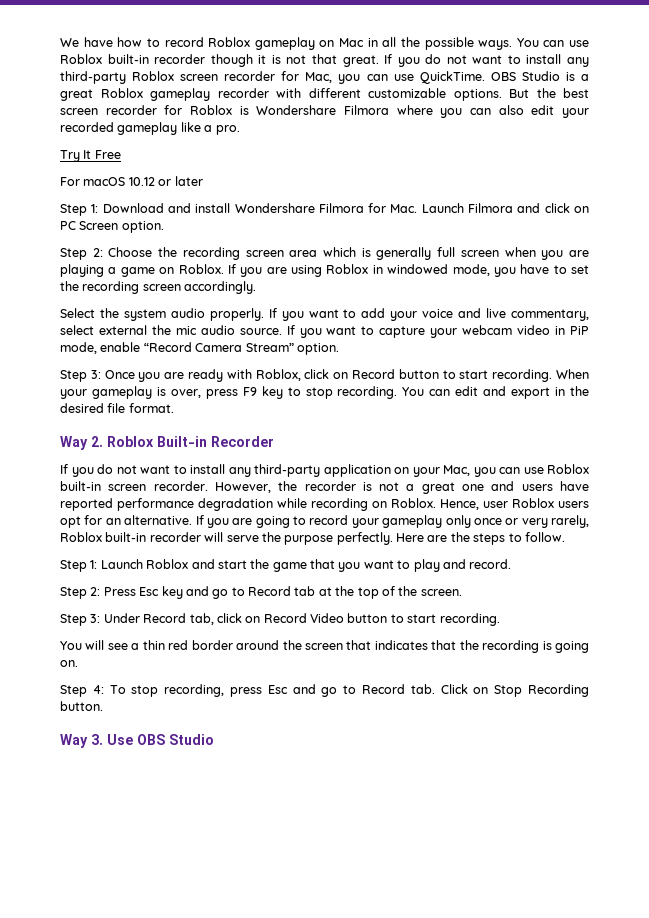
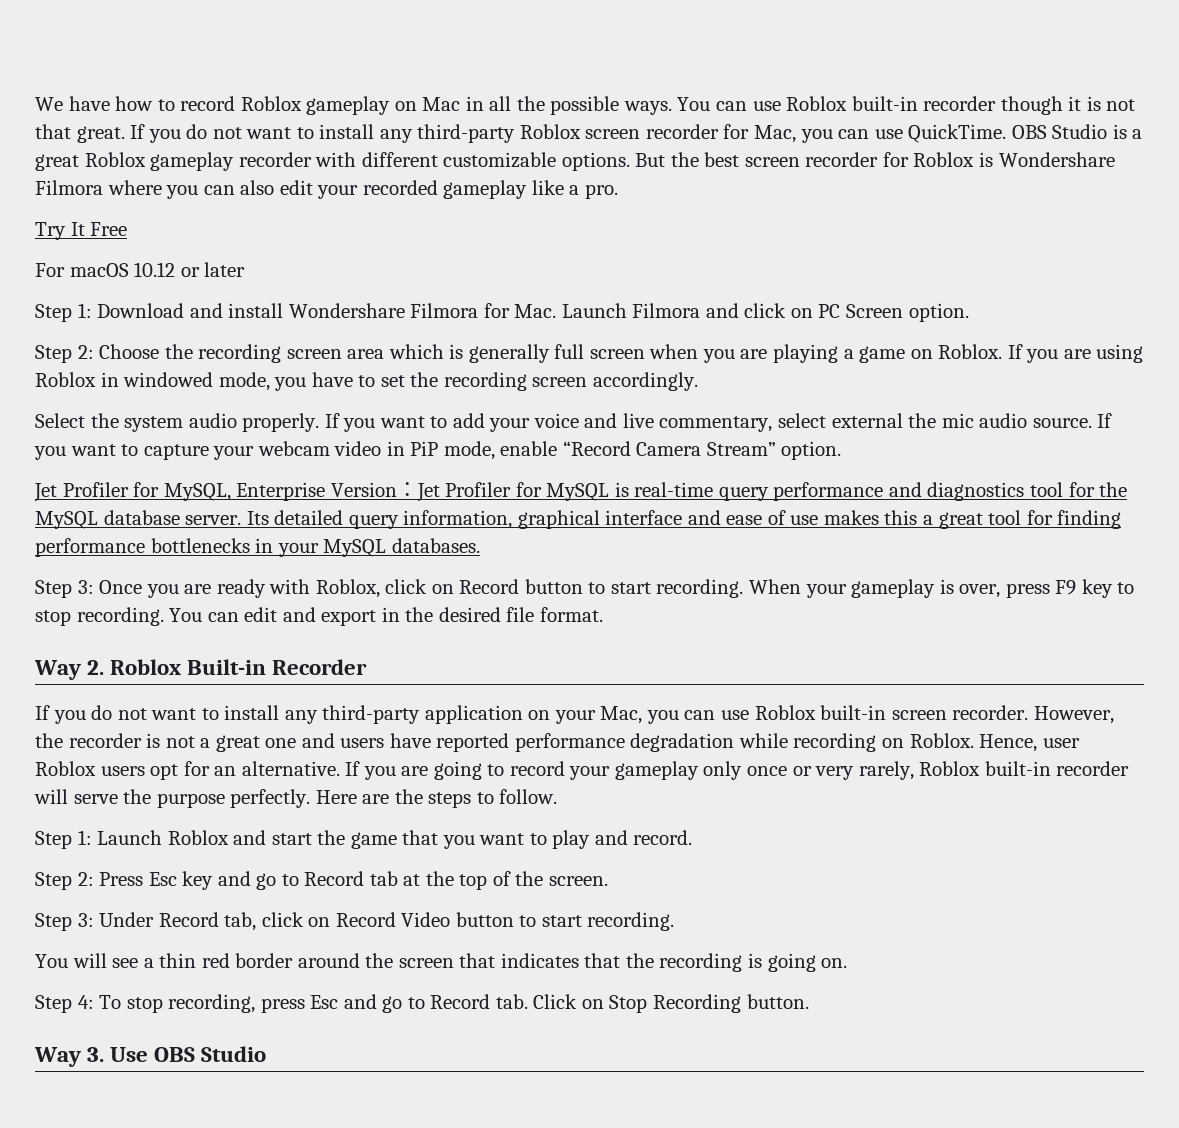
+ Jet Profiler for MySQL, Enterprise Version：Jet Profiler for MySQL is real-time query performance and diagnostics tool for the MySQL database server. Its detailed query information, graphical interface and ease of use makes this a great tool for finding performance bottlenecks in your MySQL databases.

